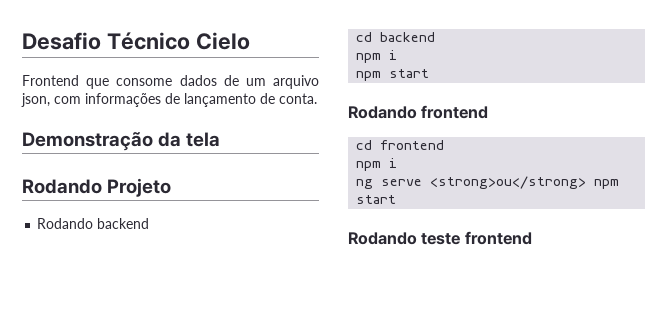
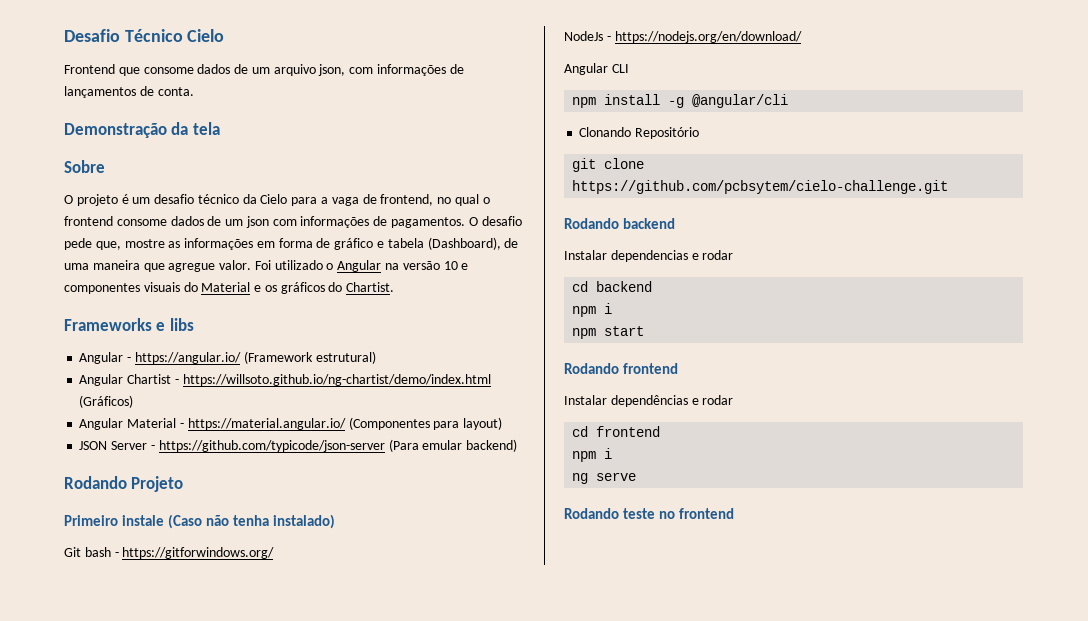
- Frontend que consome dados de um arquivo json, com informações de lançamento de conta.
+ Frontend que consome dados de um arquivo json, com informações de lançamentos de conta.
+ Sobre
+ O projeto é um desafio técnico da Cielo para a vaga de frontend, no qual o frontend consome dados de um json com informações de pagamentos. O desafio pede que, mostre as informações em forma de gráfico e tabela (Dashboard), de uma maneira que agregue valor. Foi utilizado o Angular na versão 10 e componentes visuais do Material e os gráficos do Chartist.
+ Frameworks e libs
+ Angular - https://angular.io/ (Framework estrutural)
+ Angular Chartist - https://willsoto.github.io/ng-chartist/demo/index.html (Gráficos)
+ Angular Material - https://material.angular.io/ (Componentes para layout)
+ JSON Server - https://github.com/typicode/json-server (Para emular backend)
  Rodando Projeto
+ Primeiro instale (Caso não tenha instalado)
+ Git bash - https://gitforwindows.org/
+ NodeJs - https://nodejs.org/en/download/
+ Angular CLI
+ npm install -g @angular/cli
+ Clonando Repositório
+ git clone https://github.com/pcbsytem/cielo-challenge.git
  Rodando backend
+ Instalar dependencias e rodar
+ Instalar dependências e rodar
- ng serve <strong>ou</strong> npm start
+ ng serve
- Rodando teste frontend
+ Rodando teste no frontend

